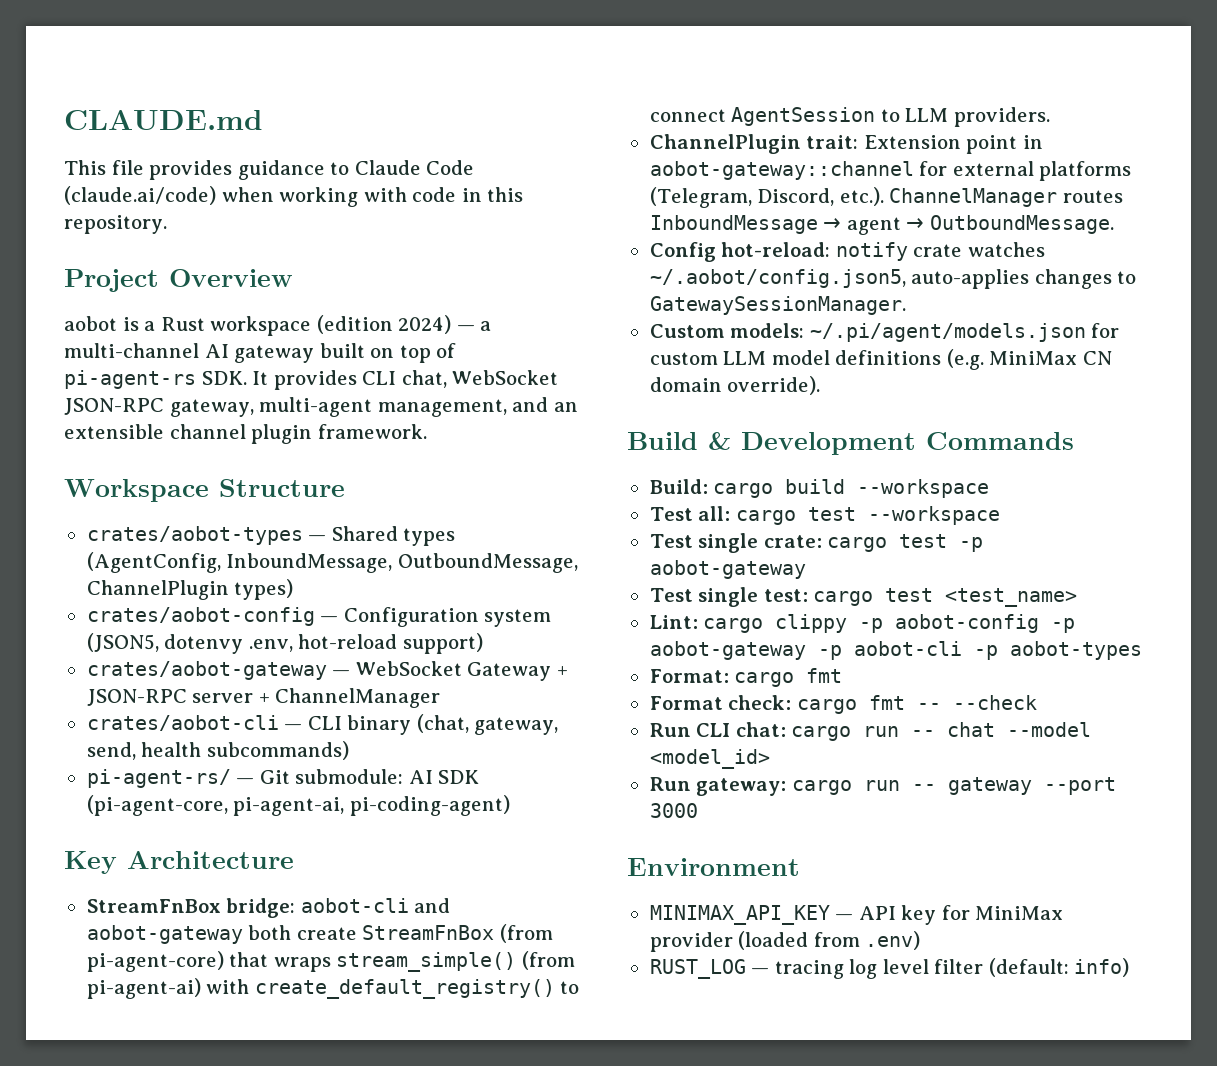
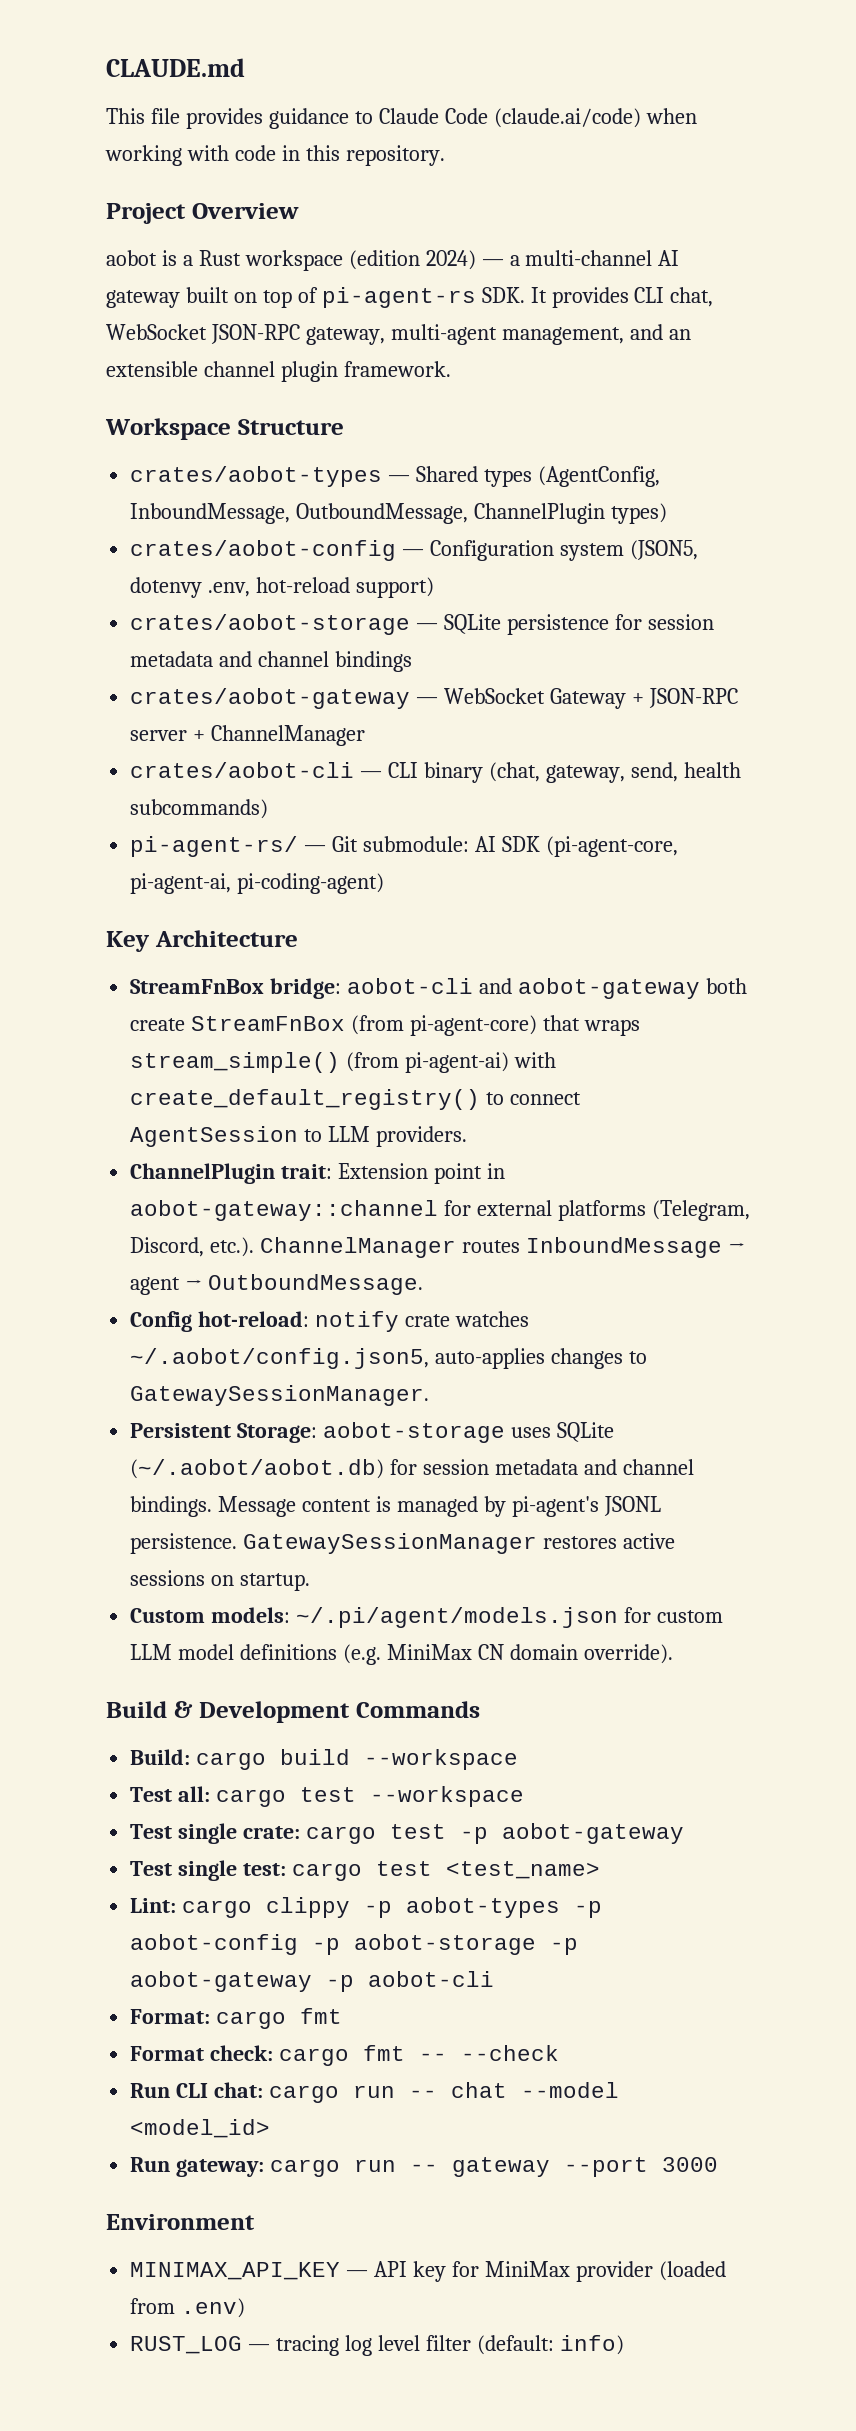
+ crates/aobot-storage — SQLite persistence for session metadata and channel bindings
+ Persistent Storage: aobot-storage uses SQLite (~/.aobot/aobot.db) for session metadata and channel bindings. Message content is managed by pi-agent's JSONL persistence. GatewaySessionManager restores active sessions on startup.
- Lint: cargo clippy -p aobot-config -p aobot-gateway -p aobot-cli -p aobot-types
+ Lint: cargo clippy -p aobot-types -p aobot-config -p aobot-storage -p aobot-gateway -p aobot-cli

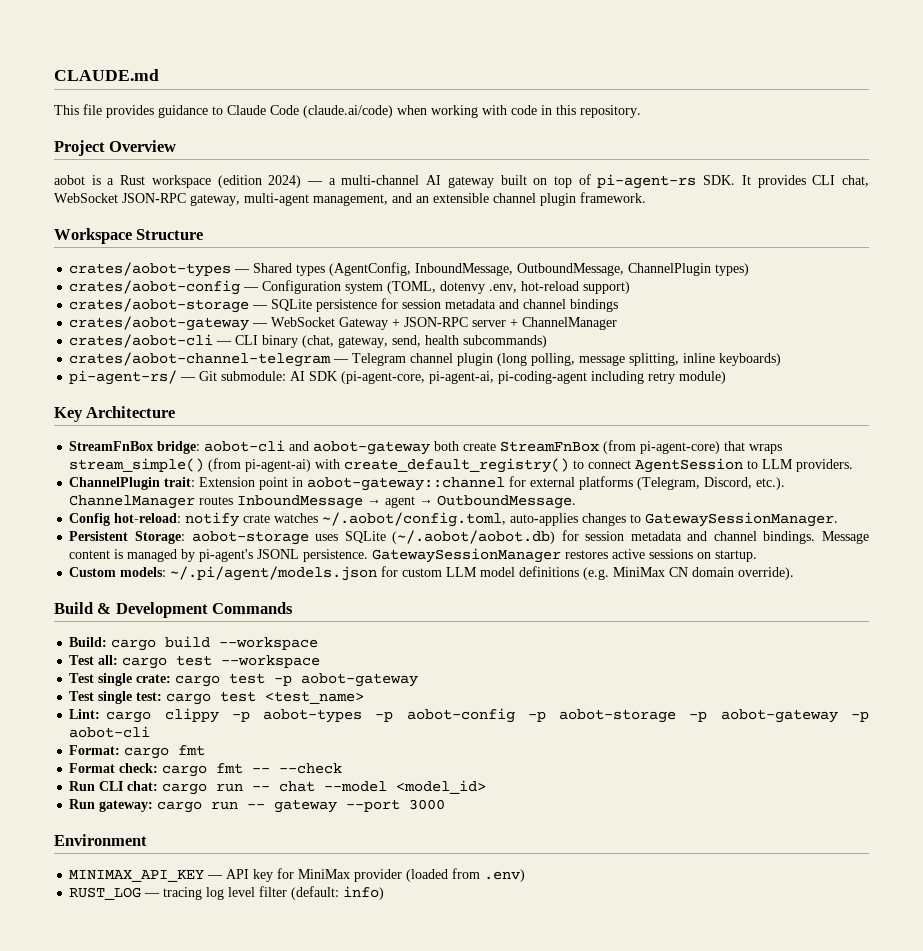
- crates/aobot-config — Configuration system (JSON5, dotenvy .env, hot-reload support)
+ crates/aobot-config — Configuration system (TOML, dotenvy .env, hot-reload support)
+ crates/aobot-channel-telegram — Telegram channel plugin (long polling, message splitting, inline keyboards)
- pi-agent-rs/ — Git submodule: AI SDK (pi-agent-core, pi-agent-ai, pi-coding-agent)
+ pi-agent-rs/ — Git submodule: AI SDK (pi-agent-core, pi-agent-ai, pi-coding-agent including retry module)
- Config hot-reload: notify crate watches ~/.aobot/config.json5, auto-applies changes to GatewaySessionManager.
+ Config hot-reload: notify crate watches ~/.aobot/config.toml, auto-applies changes to GatewaySessionManager.

